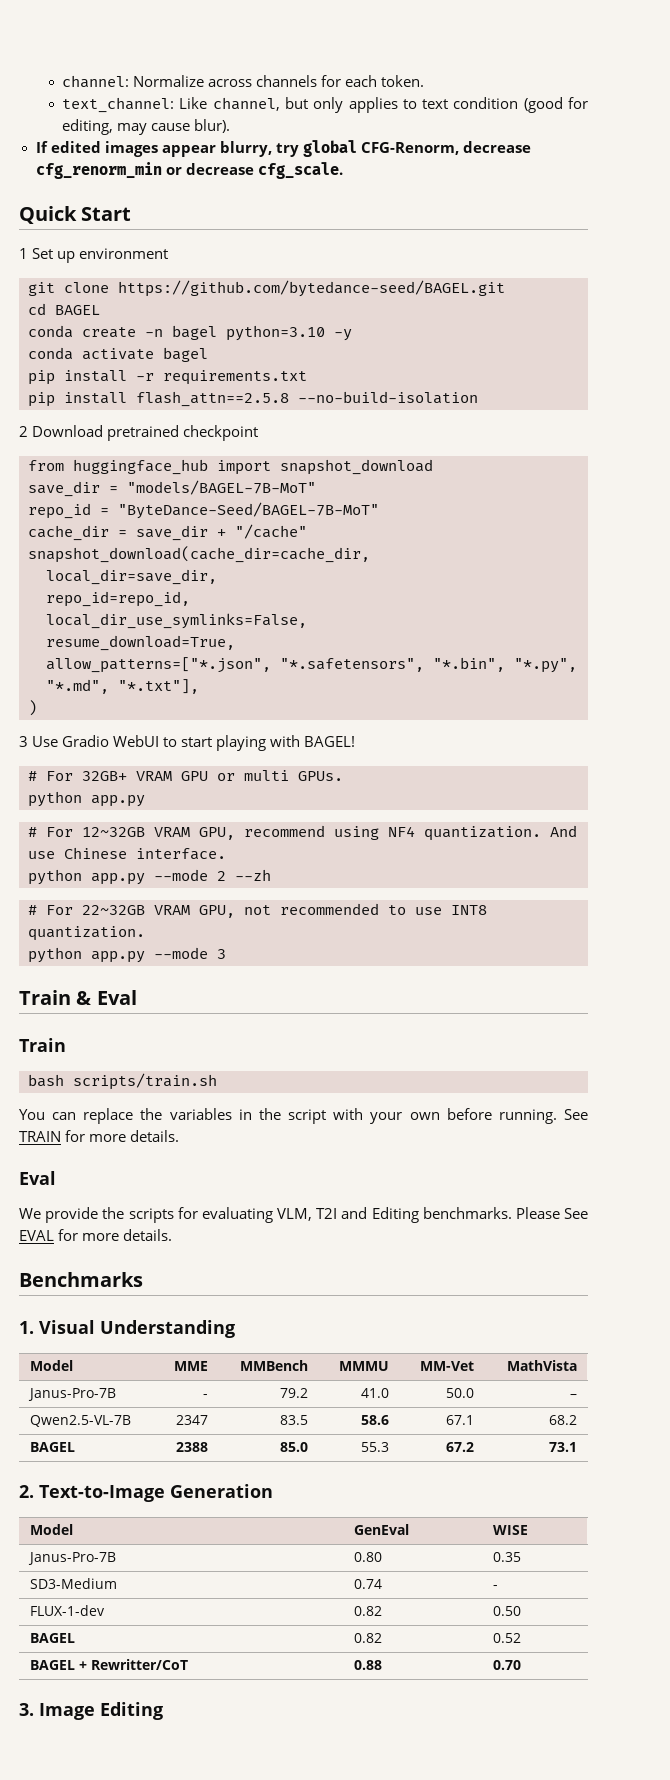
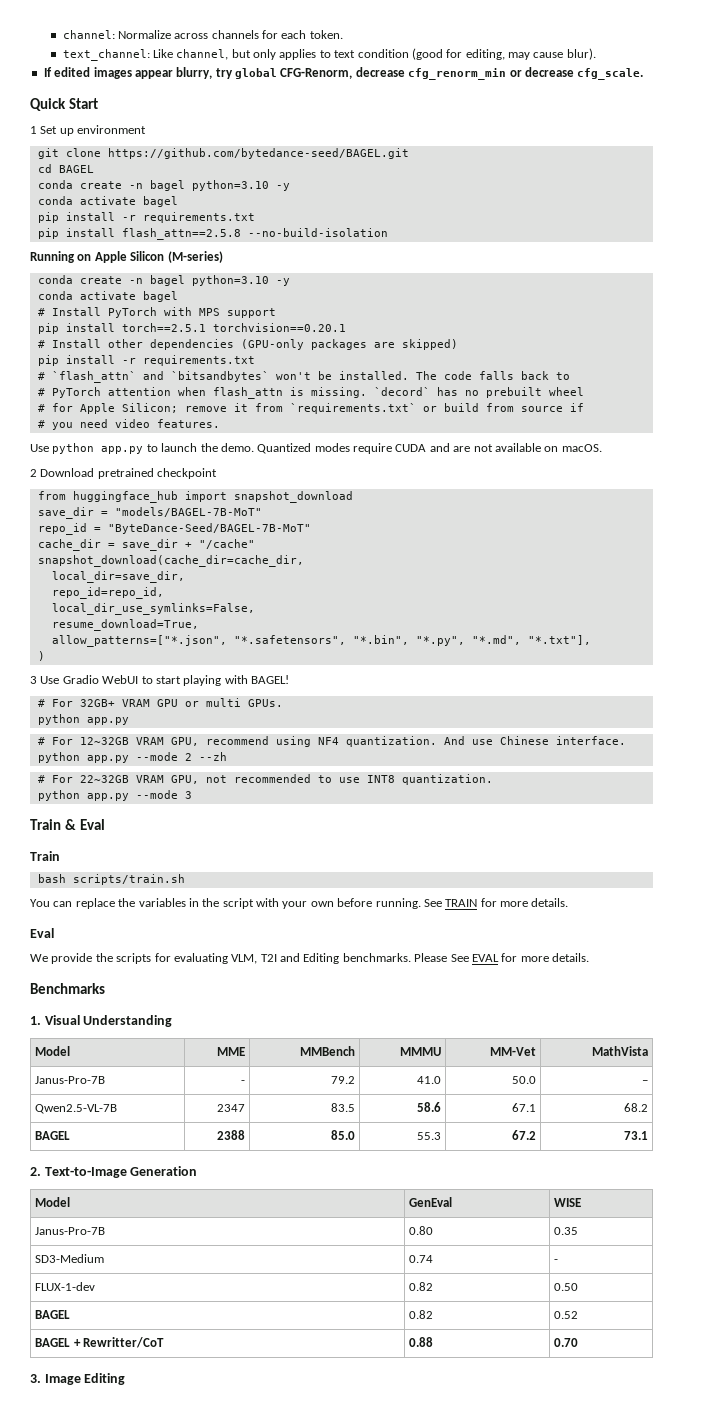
+ Running on Apple Silicon (M-series)
+ conda create -n bagel python=3.10 -y
+ conda activate bagel
+ # Install PyTorch with MPS support
+ pip install torch==2.5.1 torchvision==0.20.1
+ # Install other dependencies (GPU-only packages are skipped)
+ pip install -r requirements.txt
+ # `flash_attn` and `bitsandbytes` won't be installed. The code falls back to
+ # PyTorch attention when flash_attn is missing. `decord` has no prebuilt wheel
+ # for Apple Silicon; remove it from `requirements.txt` or build from source if
+ # you need video features.
+ Use python app.py to launch the demo. Quantized modes require CUDA and are not available on macOS.

